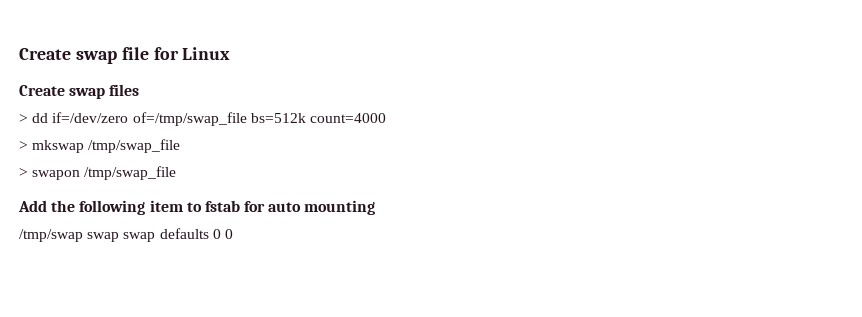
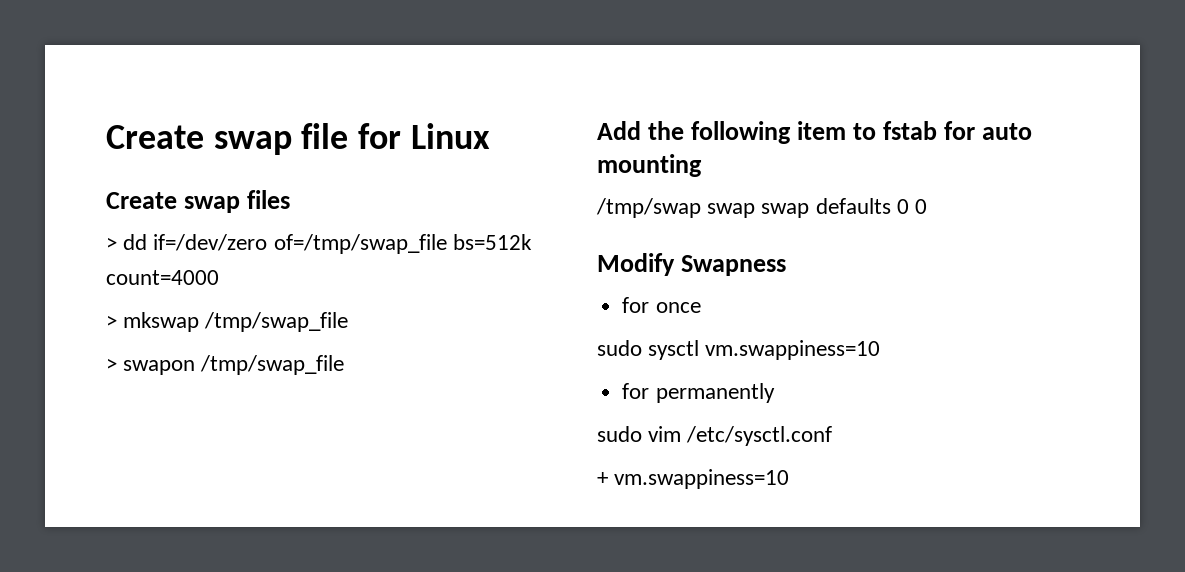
+ Modify Swapness
+ for once
+ sudo sysctl vm.swappiness=10
+ for permanently
+ sudo vim /etc/sysctl.conf
+ + vm.swappiness=10

